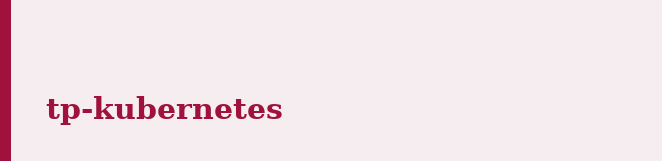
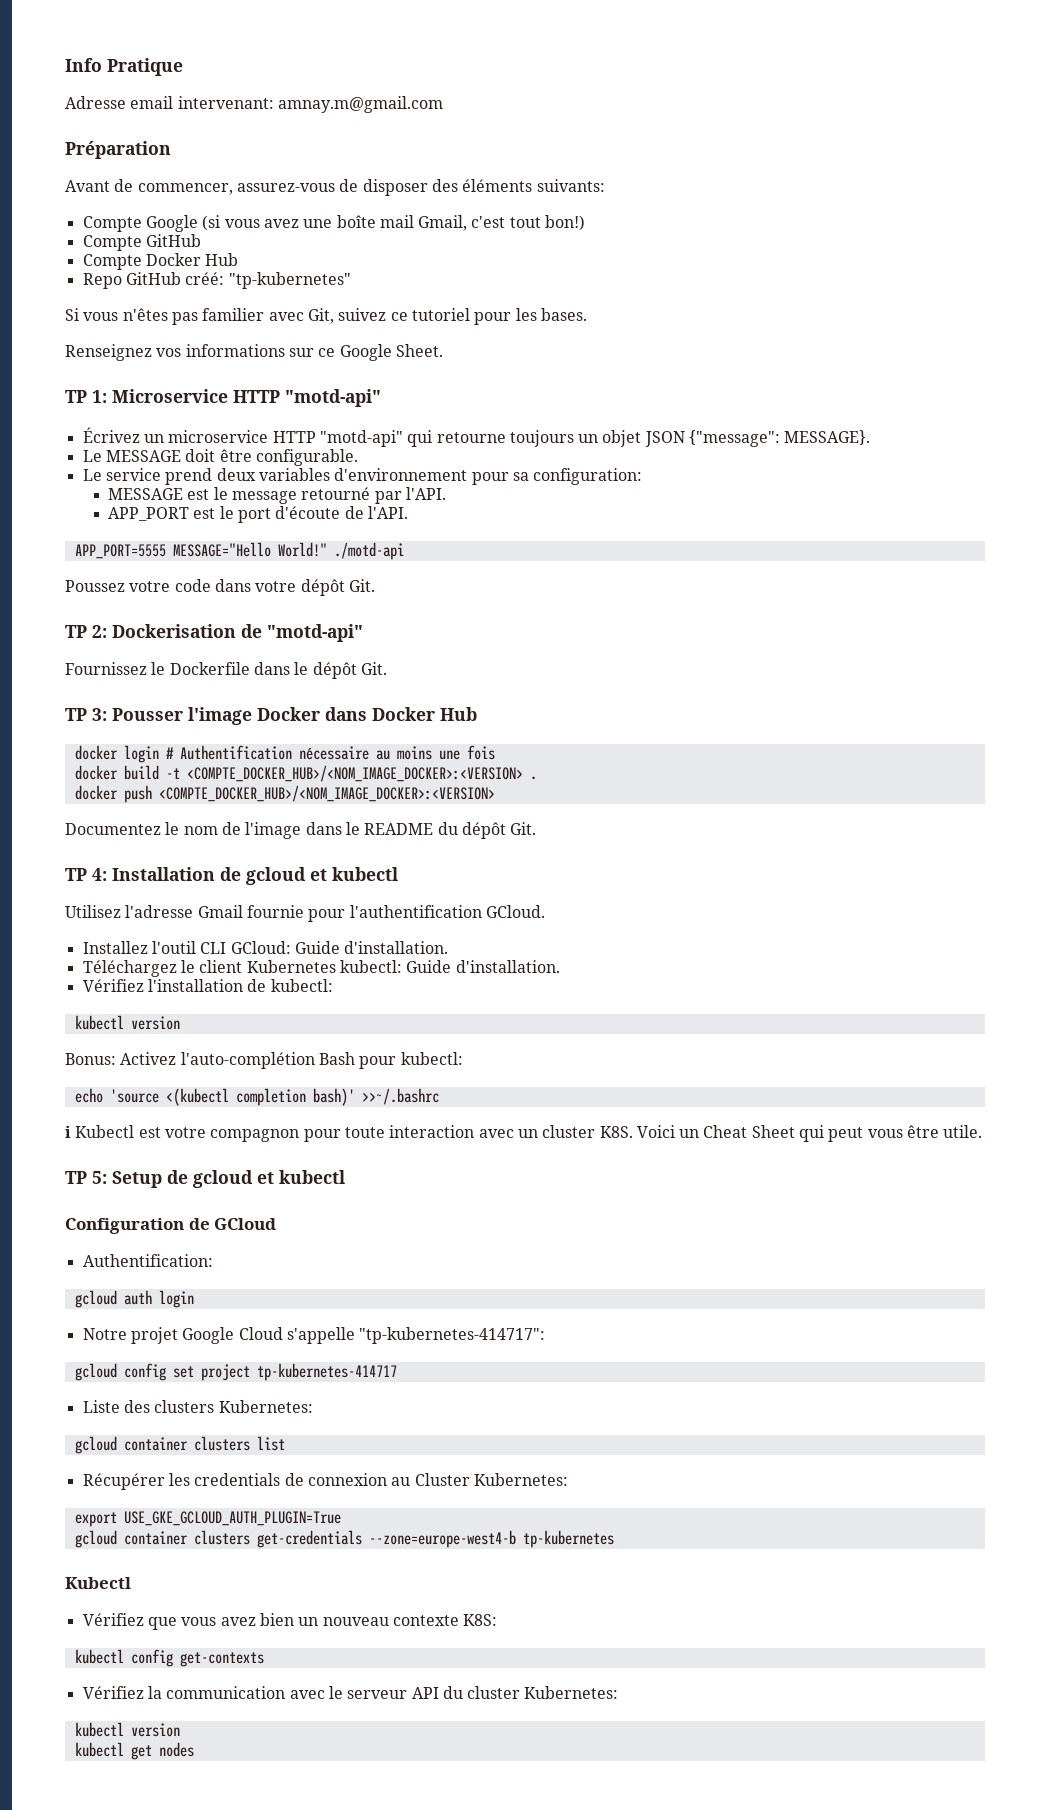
- tp-kubernetes
+ Info Pratique
+ Adresse email intervenant: amnay.m@gmail.com
+ Préparation
+ Avant de commencer, assurez-vous de disposer des éléments suivants:
+ Compte Google (si vous avez une boîte mail Gmail, c'est tout bon!)
+ Compte GitHub
+ Compte Docker Hub
+ Repo GitHub créé: "tp-kubernetes"
+ Si vous n'êtes pas familier avec Git, suivez ce tutoriel pour les bases.
+ Renseignez vos informations sur ce Google Sheet.
+ TP 1: Microservice HTTP "motd-api"
+ Écrivez un microservice HTTP "motd-api" qui retourne toujours un objet JSON {"message": MESSAGE}.
+ Le MESSAGE doit être configurable.
+ Le service prend deux variables d'environnement pour sa configuration:
+ MESSAGE est le message retourné par l'API.
+ APP_PORT est le port d'écoute de l'API.
+ APP_PORT=5555 MESSAGE="Hello World!" ./motd-api
+ Poussez votre code dans votre dépôt Git.
+ TP 2: Dockerisation de "motd-api"
+ Fournissez le Dockerfile dans le dépôt Git.
+ TP 3: Pousser l'image Docker dans Docker Hub
+ docker login # Authentification nécessaire au moins une fois
+ docker build -t <COMPTE_DOCKER_HUB>/<NOM_IMAGE_DOCKER>:<VERSION> .
+ docker push <COMPTE_DOCKER_HUB>/<NOM_IMAGE_DOCKER>:<VERSION>
+ Documentez le nom de l'image dans le README du dépôt Git.
+ TP 4: Installation de gcloud et kubectl
+ Utilisez l'adresse Gmail fournie pour l'authentification GCloud.
+ Installez l'outil CLI GCloud: Guide d'installation.
+ Téléchargez le client Kubernetes kubectl: Guide d'installation.
+ Vérifiez l'installation de kubectl:
+ kubectl version
+ Bonus: Activez l'auto-complétion Bash pour kubectl:
+ echo 'source <(kubectl completion bash)' >>~/.bashrc
+ ℹ Kubectl est votre compagnon pour toute interaction avec un cluster K8S. Voici un Cheat Sheet qui peut vous être utile.
+ TP 5: Setup de gcloud et kubectl
+ Configuration de GCloud
+ Authentification:
+ gcloud auth login
+ Notre projet Google Cloud s'appelle "tp-kubernetes-414717":
+ gcloud config set project tp-kubernetes-414717
+ Liste des clusters Kubernetes:
+ gcloud container clusters list
+ Récupérer les credentials de connexion au Cluster Kubernetes:
+ export USE_GKE_GCLOUD_AUTH_PLUGIN=True
+ gcloud container clusters get-credentials --zone=europe-west4-b tp-kubernetes
+ Kubectl
+ Vérifiez que vous avez bien un nouveau contexte K8S:
+ kubectl config get-contexts
+ Vérifiez la communication avec le serveur API du cluster Kubernetes:
+ kubectl version
+ kubectl get nodes

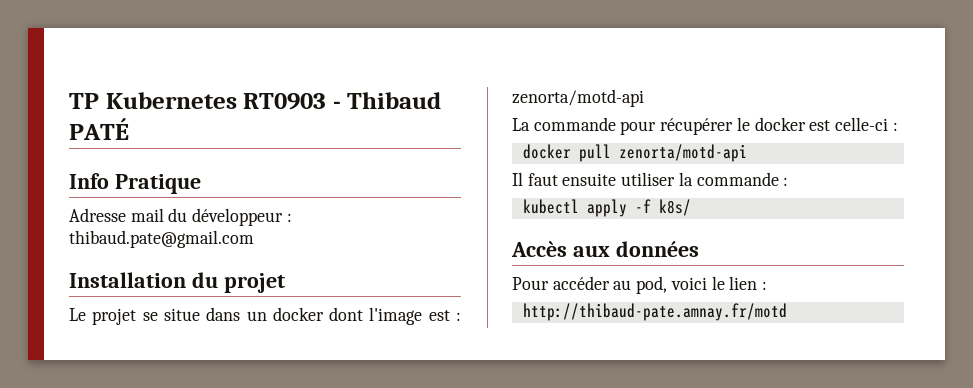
+ TP Kubernetes RT0903 - Thibaud PATÉ
  Info Pratique
- Adresse email intervenant: amnay.m@gmail.com
- Préparation
- Avant de commencer, assurez-vous de disposer des éléments suivants:
- Compte Google (si vous avez une boîte mail Gmail, c'est tout bon!)
- Compte GitHub
- Compte Docker Hub
- Repo GitHub créé: "tp-kubernetes"
- Si vous n'êtes pas familier avec Git, suivez ce tutoriel pour les bases.
- Renseignez vos informations sur ce Google Sheet.
- TP 1: Microservice HTTP "motd-api"
- Écrivez un microservice HTTP "motd-api" qui retourne toujours un objet JSON {"message": MESSAGE}.
- Le MESSAGE doit être configurable.
- Le service prend deux variables d'environnement pour sa configuration:
- MESSAGE est le message retourné par l'API.
- APP_PORT est le port d'écoute de l'API.
- APP_PORT=5555 MESSAGE="Hello World!" ./motd-api
- Poussez votre code dans votre dépôt Git.
- TP 2: Dockerisation de "motd-api"
- Fournissez le Dockerfile dans le dépôt Git.
- TP 3: Pousser l'image Docker dans Docker Hub
- docker login # Authentification nécessaire au moins une fois
- docker build -t <COMPTE_DOCKER_HUB>/<NOM_IMAGE_DOCKER>:<VERSION> .
- docker push <COMPTE_DOCKER_HUB>/<NOM_IMAGE_DOCKER>:<VERSION>
- Documentez le nom de l'image dans le README du dépôt Git.
- TP 4: Installation de gcloud et kubectl
- Utilisez l'adresse Gmail fournie pour l'authentification GCloud.
- Installez l'outil CLI GCloud: Guide d'installation.
- Téléchargez le client Kubernetes kubectl: Guide d'installation.
- Vérifiez l'installation de kubectl:
- kubectl version
- Bonus: Activez l'auto-complétion Bash pour kubectl:
- echo 'source <(kubectl completion bash)' >>~/.bashrc
- ℹ Kubectl est votre compagnon pour toute interaction avec un cluster K8S. Voici un Cheat Sheet qui peut vous être utile.
- TP 5: Setup de gcloud et kubectl
- Configuration de GCloud
- Authentification:
- gcloud auth login
- Notre projet Google Cloud s'appelle "tp-kubernetes-414717":
- gcloud config set project tp-kubernetes-414717
- Liste des clusters Kubernetes:
- gcloud container clusters list
- Récupérer les credentials de connexion au Cluster Kubernetes:
- export USE_GKE_GCLOUD_AUTH_PLUGIN=True
- gcloud container clusters get-credentials --zone=europe-west4-b tp-kubernetes
- Kubectl
- Vérifiez que vous avez bien un nouveau contexte K8S:
- kubectl config get-contexts
- Vérifiez la communication avec le serveur API du cluster Kubernetes:
- kubectl version
- kubectl get nodes
+ Adresse mail du développeur : thibaud.pate@gmail.com
+ Installation du projet
+ Le projet se situe dans un docker dont l'image est : zenorta/motd-api
+ La commande pour récupérer le docker est celle-ci :
+ docker pull zenorta/motd-api
+ Il faut ensuite utiliser la commande :
+ kubectl apply -f k8s/
+ Accès aux données
+ Pour accéder au pod, voici le lien :
+ http://thibaud-pate.amnay.fr/motd

